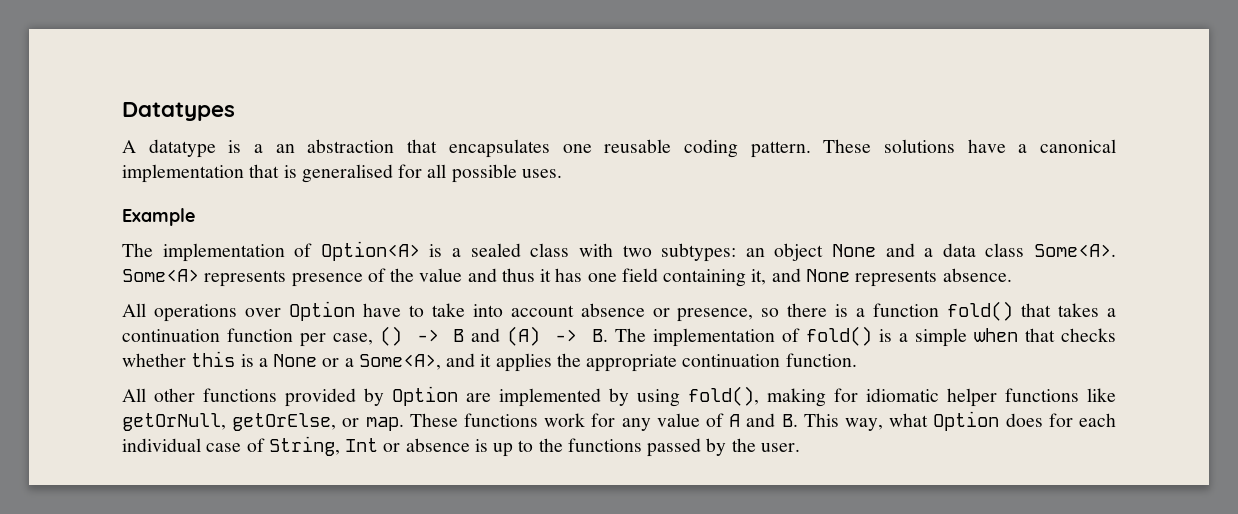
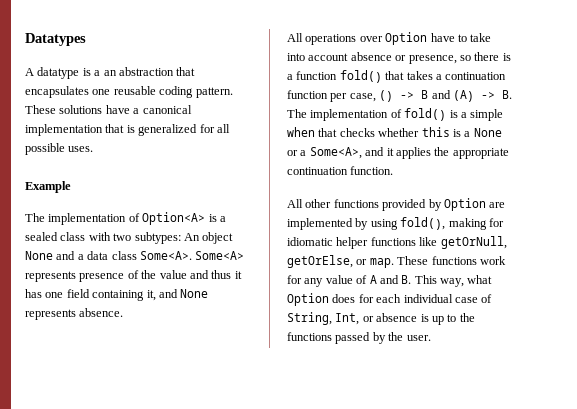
- These solutions have a canonical implementation that is generalised for all possible uses.
+ These solutions have a canonical implementation that is generalized for all possible uses.
- The implementation of Option<A> is a sealed class with two subtypes: an object None and a data class Some<A>.
+ The implementation of Option<A> is a sealed class with two subtypes: An object None and a data class Some<A>.
- These functions work for any value of A and B. This way, what Option does for each individual case of String, Int or absence is up to the functions passed by the user.
+ These functions work for any value of A and B. This way, what Option does for each individual case of String, Int, or absence is up to the functions passed by the user.

